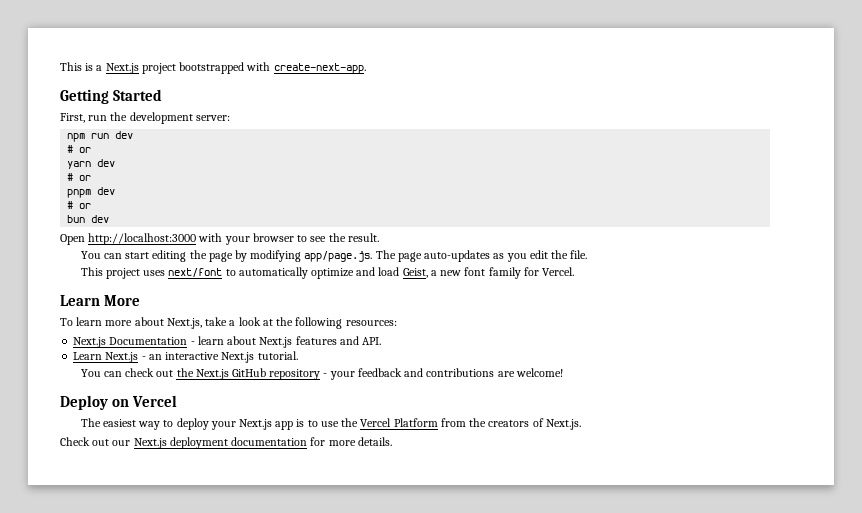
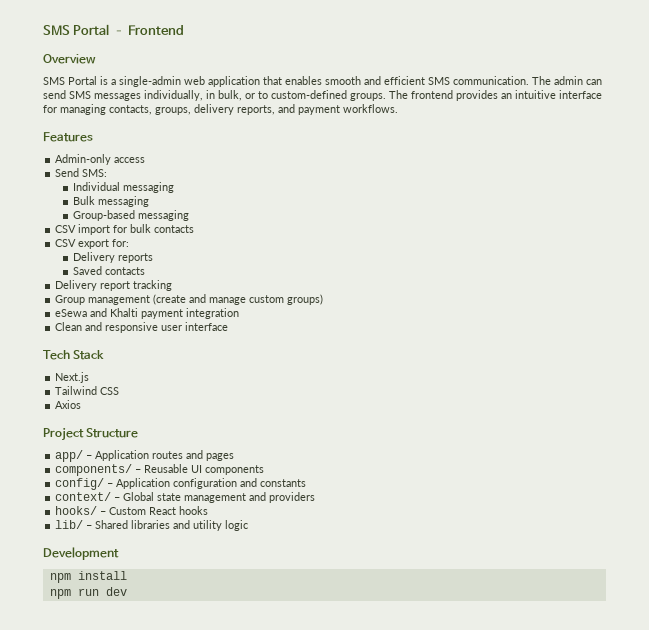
- This is a Next.js project bootstrapped with create-next-app.
- Getting Started
- First, run the development server:
+ SMS Portal – Frontend
+ Overview
+ SMS Portal is a single-admin web application that enables smooth and efficient SMS communication. The admin can send SMS messages individually, in bulk, or to custom-defined groups. The frontend provides an intuitive interface for managing contacts, groups, delivery reports, and payment workflows.
+ Features
+ Admin-only access
+ Send SMS:
+ Individual messaging
+ Bulk messaging
+ Group-based messaging
+ CSV import for bulk contacts
+ CSV export for:
+ Delivery reports
+ Saved contacts
+ Delivery report tracking
+ Group management (create and manage custom groups)
+ eSewa and Khalti payment integration
+ Clean and responsive user interface
+ Tech Stack
+ Next.js
+ Tailwind CSS
+ Axios
+ Project Structure
+ app/ – Application routes and pages
+ components/ – Reusable UI components
+ config/ – Application configuration and constants
+ context/ – Global state management and providers
+ hooks/ – Custom React hooks
+ lib/ – Shared libraries and utility logic
+ Development
+ npm install
  npm run dev
- # or
- yarn dev
- # or
- pnpm dev
- # or
- bun dev
- Open http://localhost:3000 with your browser to see the result.
- You can start editing the page by modifying app/page.js. The page auto-updates as you edit the file.
- This project uses next/font to automatically optimize and load Geist, a new font family for Vercel.
- Learn More
- To learn more about Next.js, take a look at the following resources:
- Next.js Documentation - learn about Next.js features and API.
- Learn Next.js - an interactive Next.js tutorial.
- You can check out the Next.js GitHub repository - your feedback and contributions are welcome!
- Deploy on Vercel
- The easiest way to deploy your Next.js app is to use the Vercel Platform from the creators of Next.js.
- Check out our Next.js deployment documentation for more details.

